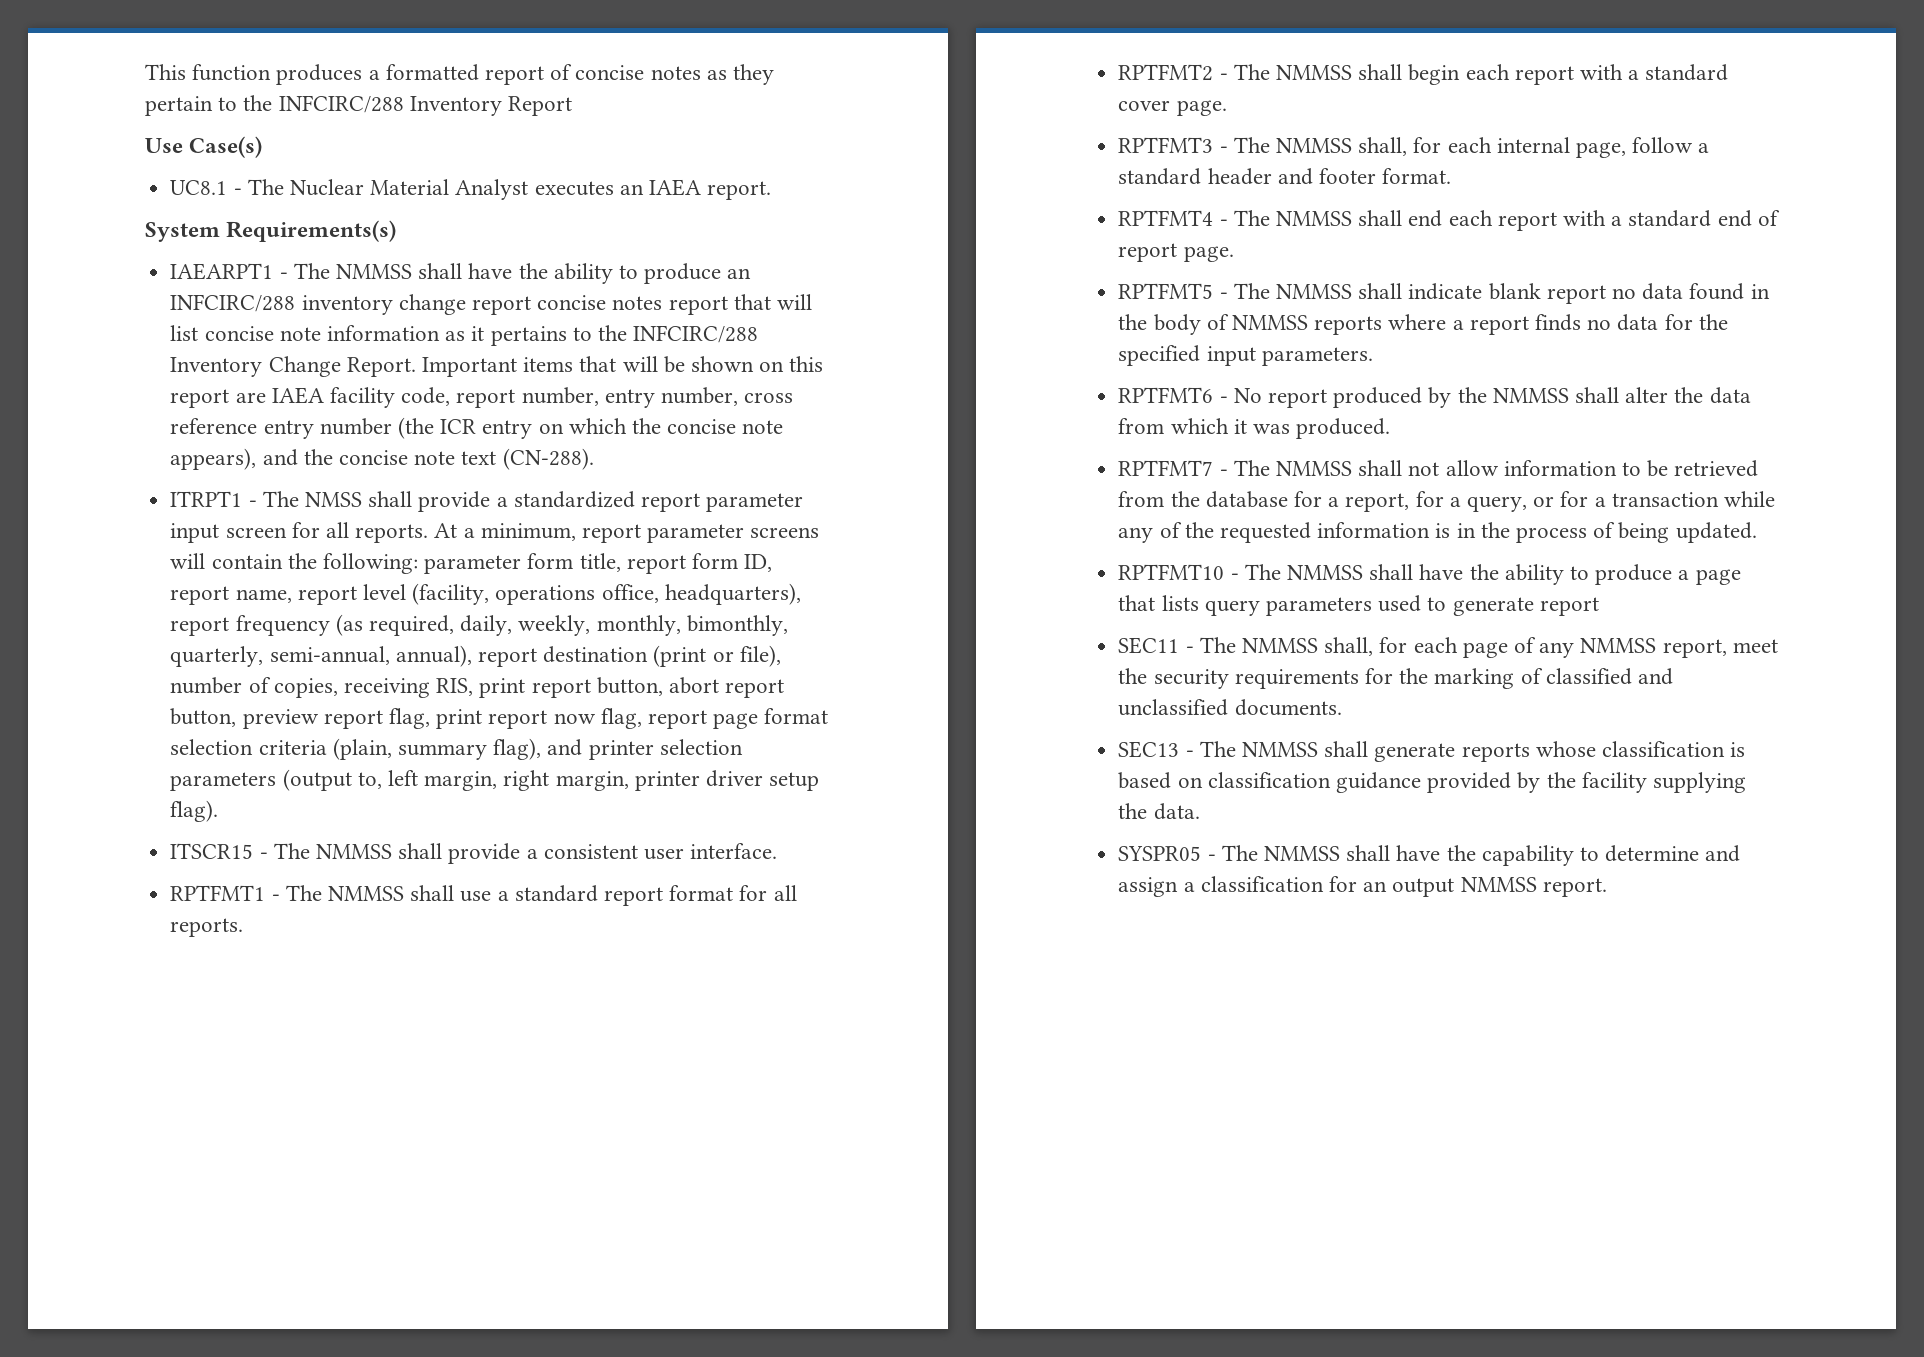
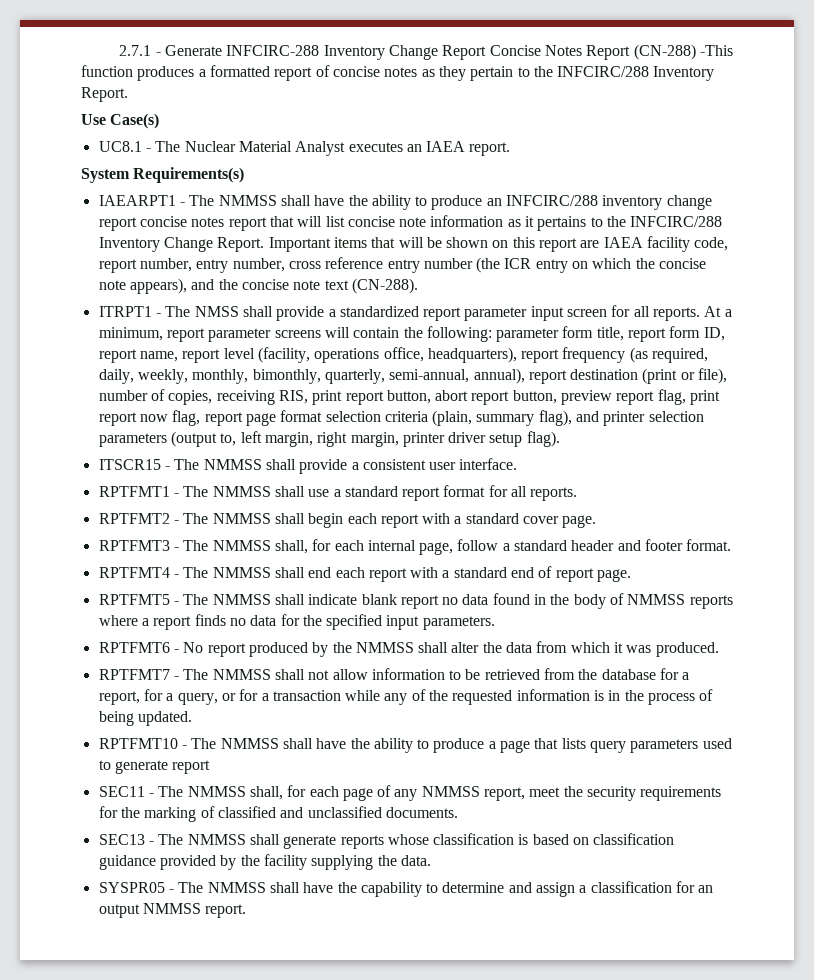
- This function produces a formatted report of concise notes as they pertain to the INFCIRC/288 Inventory Report
+ 2.7.1 - Generate INFCIRC-288 Inventory Change Report Concise Notes Report (CN-288) -This function produces a formatted report of concise notes as they pertain to the INFCIRC/288 Inventory Report.

